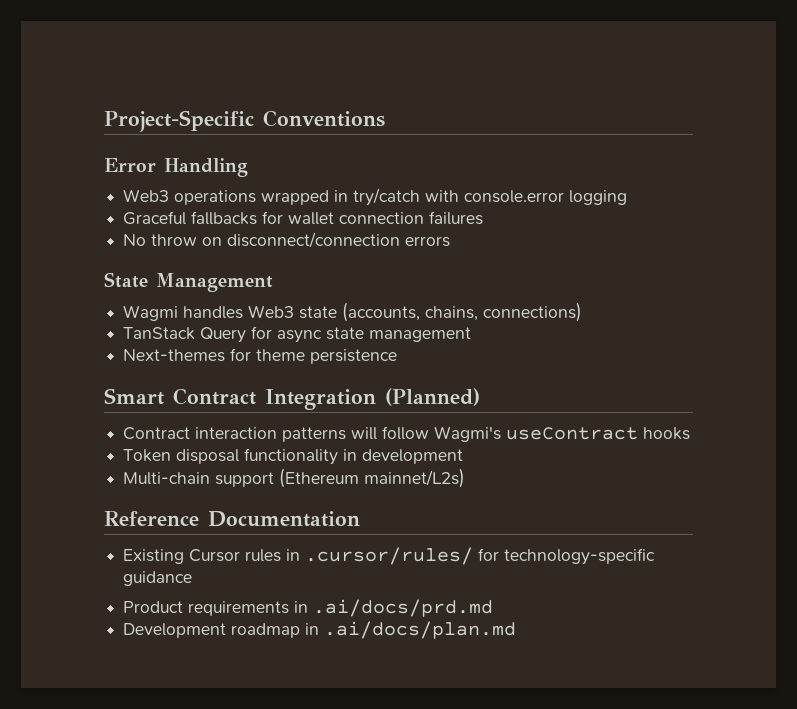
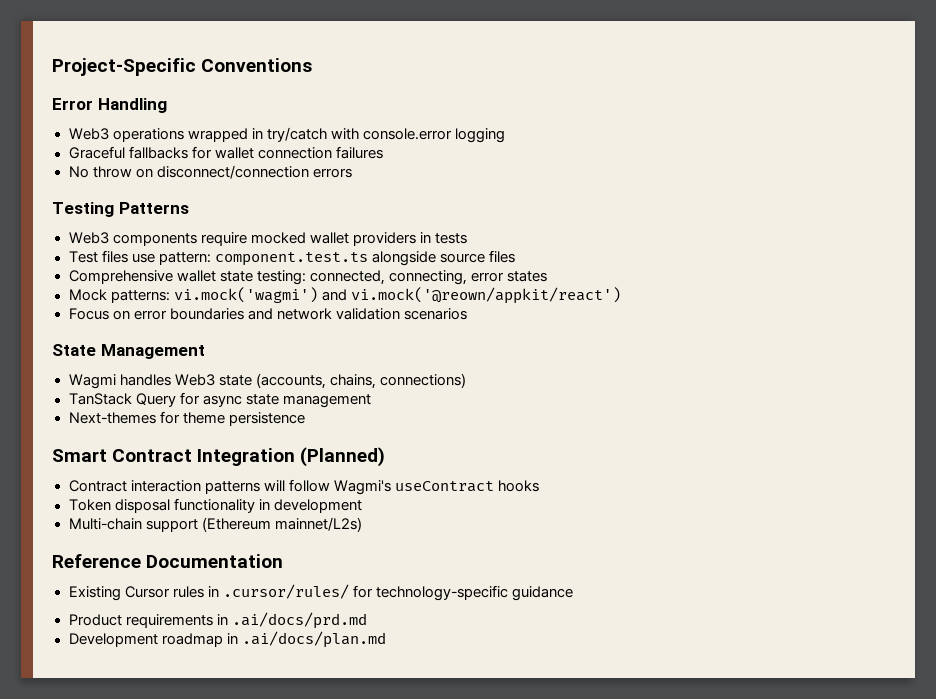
+ Testing Patterns
+ Web3 components require mocked wallet providers in tests
+ Test files use pattern: component.test.ts alongside source files
+ Comprehensive wallet state testing: connected, connecting, error states
+ Mock patterns: vi.mock('wagmi') and vi.mock('@reown/appkit/react')
+ Focus on error boundaries and network validation scenarios

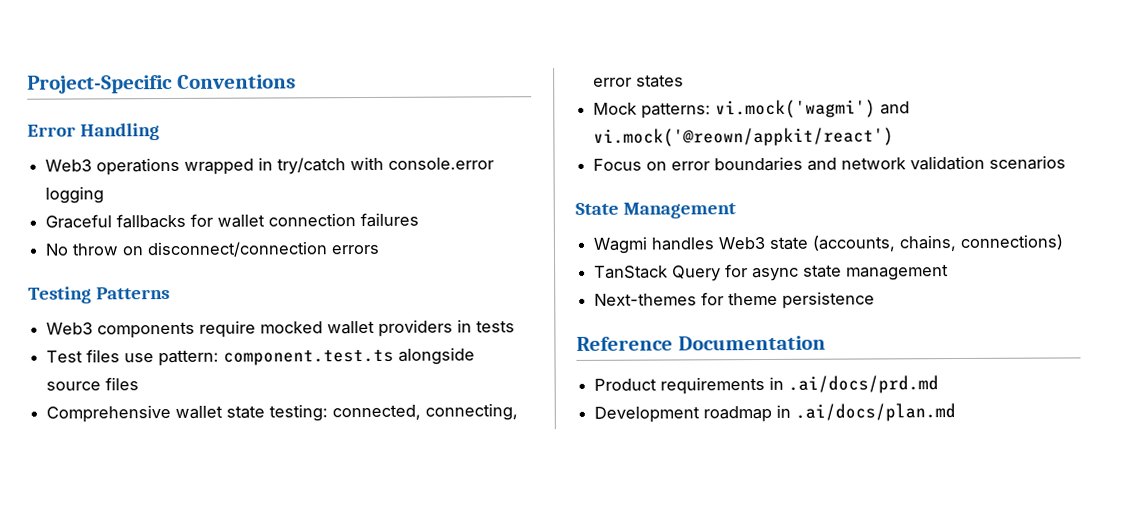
- Smart Contract Integration (Planned)
- Contract interaction patterns will follow Wagmi's useContract hooks
- Token disposal functionality in development
- Multi-chain support (Ethereum mainnet/L2s)
  Reference Documentation
- Existing Cursor rules in .cursor/rules/ for technology-specific guidance

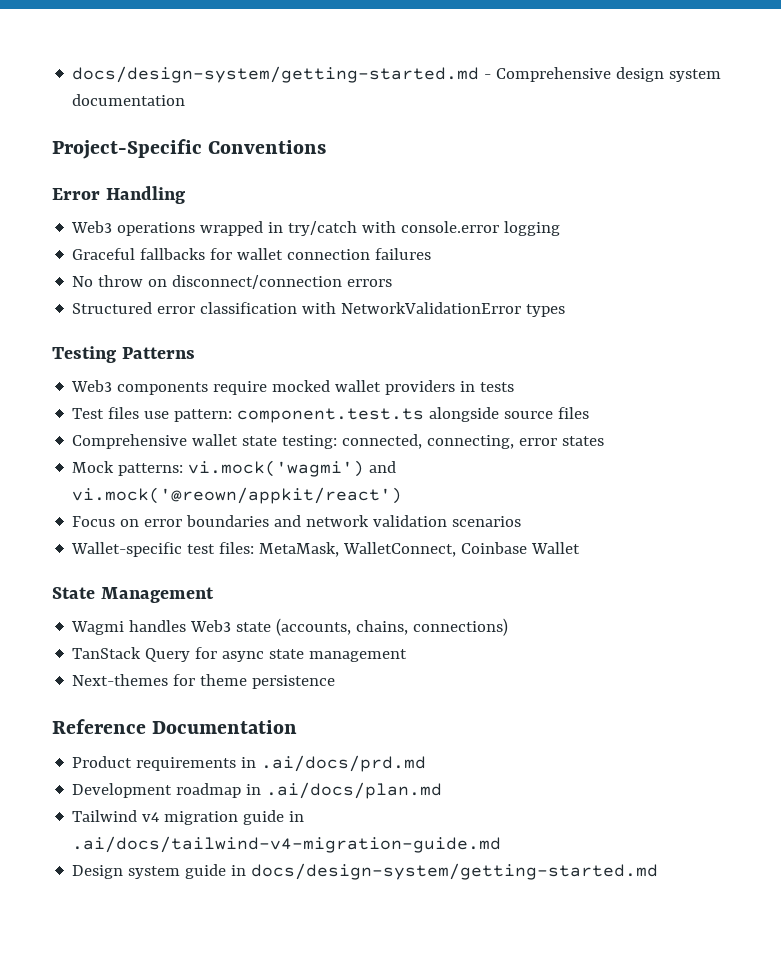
+ docs/design-system/getting-started.md - Comprehensive design system documentation
+ Structured error classification with NetworkValidationError types
+ Wallet-specific test files: MetaMask, WalletConnect, Coinbase Wallet
+ Tailwind v4 migration guide in .ai/docs/tailwind-v4-migration-guide.md
+ Design system guide in docs/design-system/getting-started.md

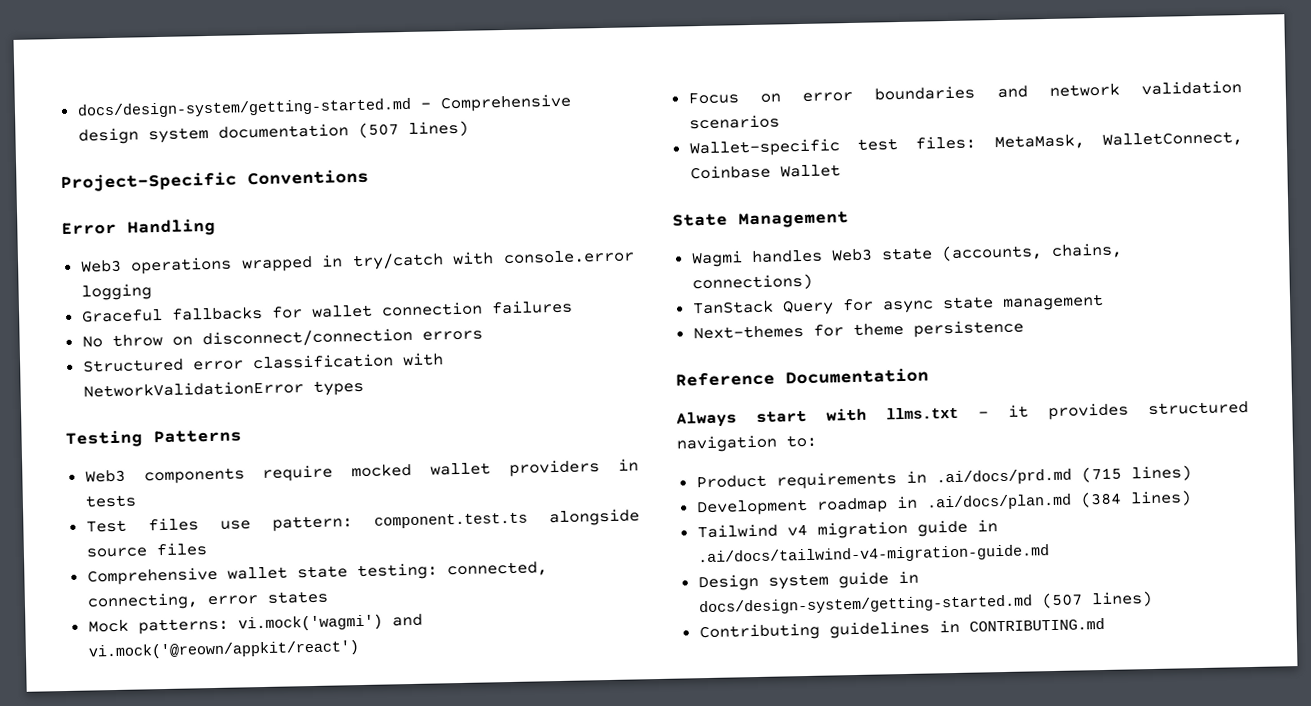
- docs/design-system/getting-started.md - Comprehensive design system documentation
+ docs/design-system/getting-started.md - Comprehensive design system documentation (507 lines)
+ Always start with llms.txt - it provides structured navigation to:
- Product requirements in .ai/docs/prd.md
+ Product requirements in .ai/docs/prd.md (715 lines)
- Development roadmap in .ai/docs/plan.md
+ Development roadmap in .ai/docs/plan.md (384 lines)
- Design system guide in docs/design-system/getting-started.md
+ Design system guide in docs/design-system/getting-started.md (507 lines)
+ Contributing guidelines in CONTRIBUTING.md

